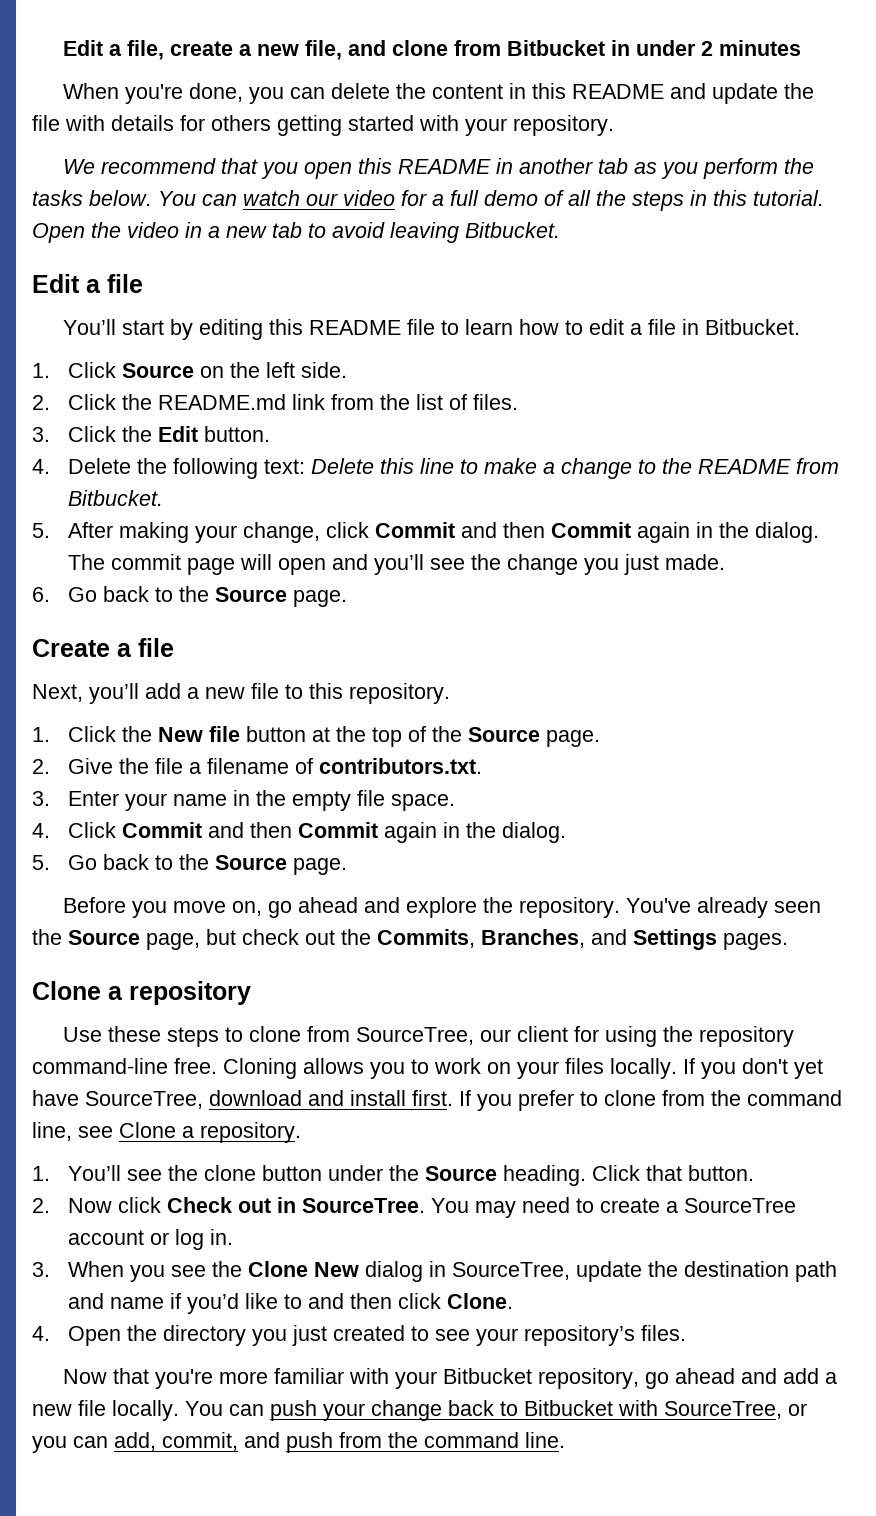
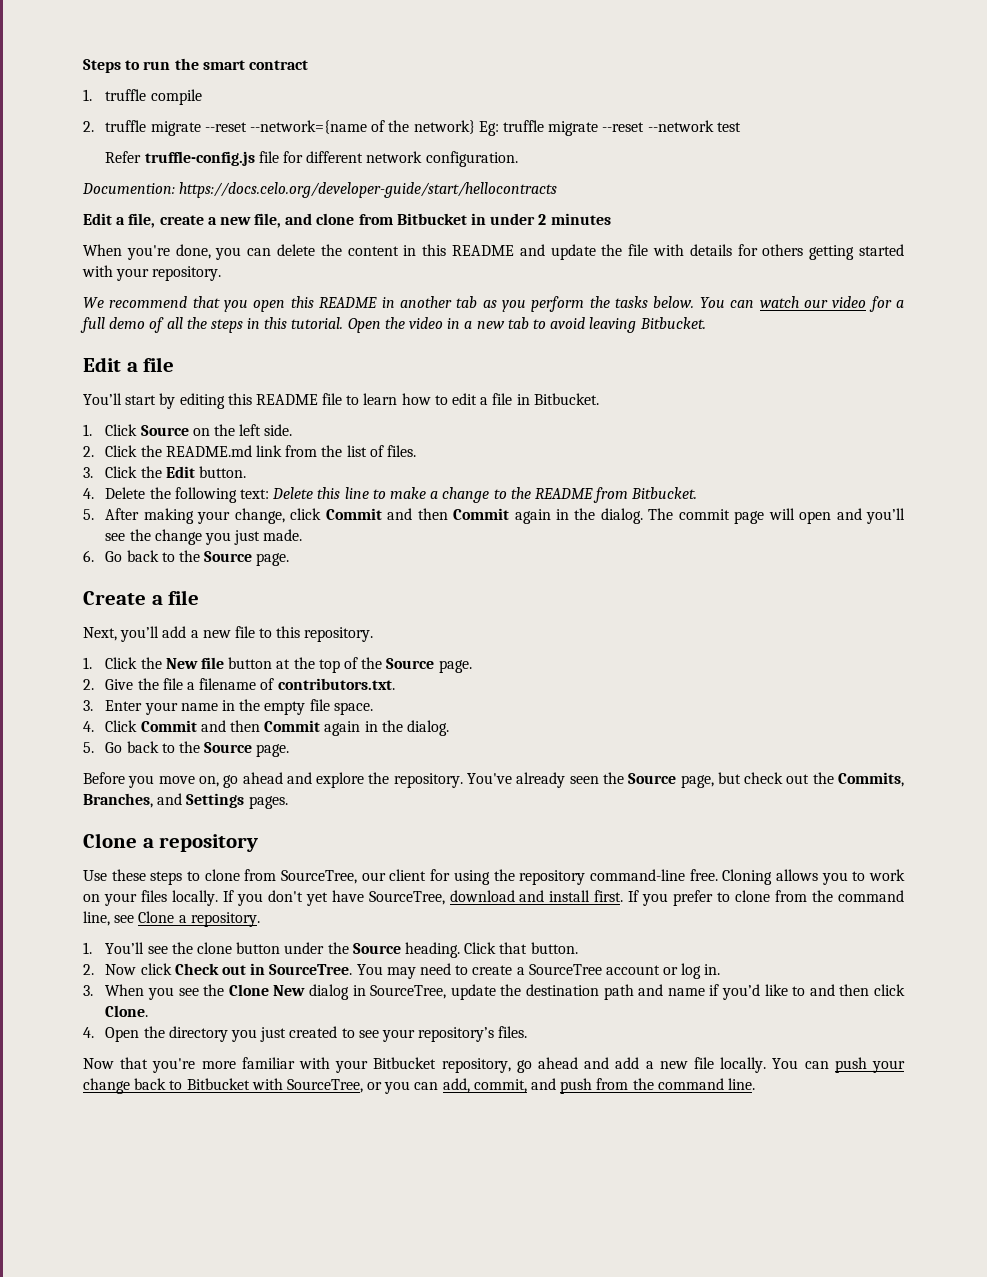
+ Steps to run the smart contract
+ 1. truffle compile
+ 2. truffle migrate --reset --network={name of the network} Eg: truffle migrate --reset --network test
+ Refer truffle-config.js file for different network configuration.
+ Documention: https://docs.celo.org/developer-guide/start/hellocontracts

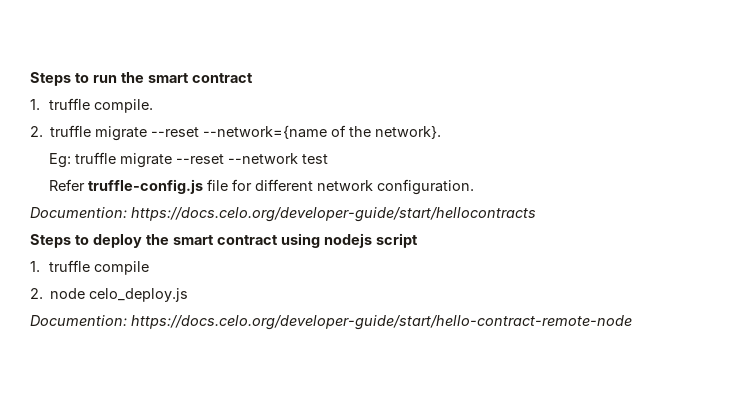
- 1. truffle compile
+ 1. truffle compile.
- 2. truffle migrate --reset --network={name of the network} Eg: truffle migrate --reset --network test
+ 2. truffle migrate --reset --network={name of the network}.
+ Eg: truffle migrate --reset --network test
- Edit a file, create a new file, and clone from Bitbucket in under 2 minutes
- When you're done, you can delete the content in this README and update the file with details for others getting started with your repository.
- We recommend that you open this README in another tab as you perform the tasks below. You can watch our video for a full demo of all the steps in this tutorial. Open the video in a new tab to avoid leaving Bitbucket.
- Edit a file
- You’ll start by editing this README file to learn how to edit a file in Bitbucket.
- 1. Click Source on the left side.
- 2. Click the README.md link from the list of files.
- 3. Click the Edit button.
- 4. Delete the following text: Delete this line to make a change to the README from Bitbucket.
- 5. After making your change, click Commit and then Commit again in the dialog. The commit page will open and you’ll see the change you just made.
- 6. Go back to the Source page.
- Create a file
- Next, you’ll add a new file to this repository.
- 1. Click the New file button at the top of the Source page.
- 2. Give the file a filename of contributors.txt.
- 3. Enter your name in the empty file space.
- 4. Click Commit and then Commit again in the dialog.
- 5. Go back to the Source page.
- Before you move on, go ahead and explore the repository. You've already seen the Source page, but check out the Commits, Branches, and Settings pages.
- Clone a repository
- Use these steps to clone from SourceTree, our client for using the repository command-line free. Cloning allows you to work on your files locally. If you don't yet have SourceTree, download and install first. If you prefer to clone from the command line, see Clone a repository.
- 1. You’ll see the clone button under the Source heading. Click that button.
- 2. Now click Check out in SourceTree. You may need to create a SourceTree account or log in.
- 3. When you see the Clone New dialog in SourceTree, update the destination path and name if you’d like to and then click Clone.
- 4. Open the directory you just created to see your repository’s files.
- Now that you're more familiar with your Bitbucket repository, go ahead and add a new file locally. You can push your change back to Bitbucket with SourceTree, or you can add, commit, and push from the command line.
+ Steps to deploy the smart contract using nodejs script
+ 1. truffle compile
+ 2. node celo_deploy.js
+ Documention: https://docs.celo.org/developer-guide/start/hello-contract-remote-node

